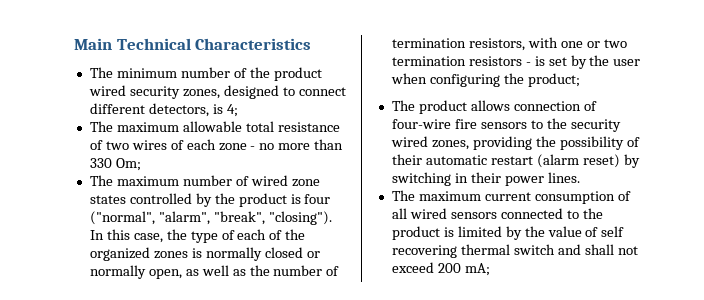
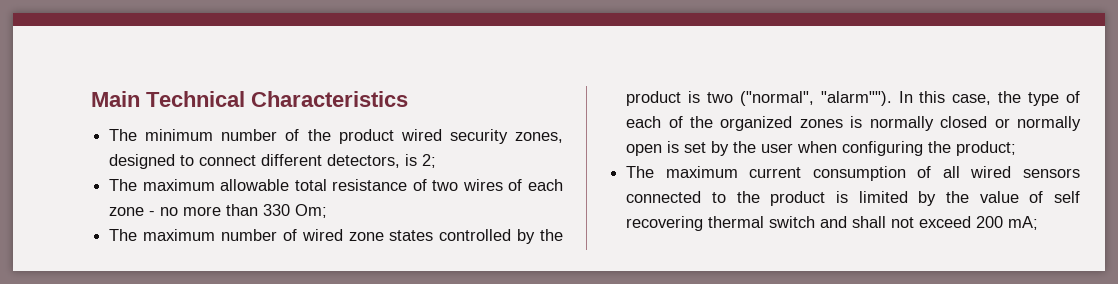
- The minimum number of the product wired security zones, designed to connect different detectors, is 4;
+ The minimum number of the product wired security zones, designed to connect different detectors, is 2;
- The maximum number of wired zone states controlled by the product is four ("normal", "alarm", "break", "closing").
+ The maximum number of wired zone states controlled by the product is two ("normal", "alarm"").
- In this case, the type of each of the organized zones is normally closed or normally open, as well as the number of termination resistors, with one or two termination resistors - is set by the user when configuring the product;
+ In this case, the type of each of the organized zones is normally closed or normally open is set by the user when configuring the product;
- The product allows connection of four-wire fire sensors to the security wired zones, providing the possibility of their automatic restart (alarm reset) by switching in their power lines.

